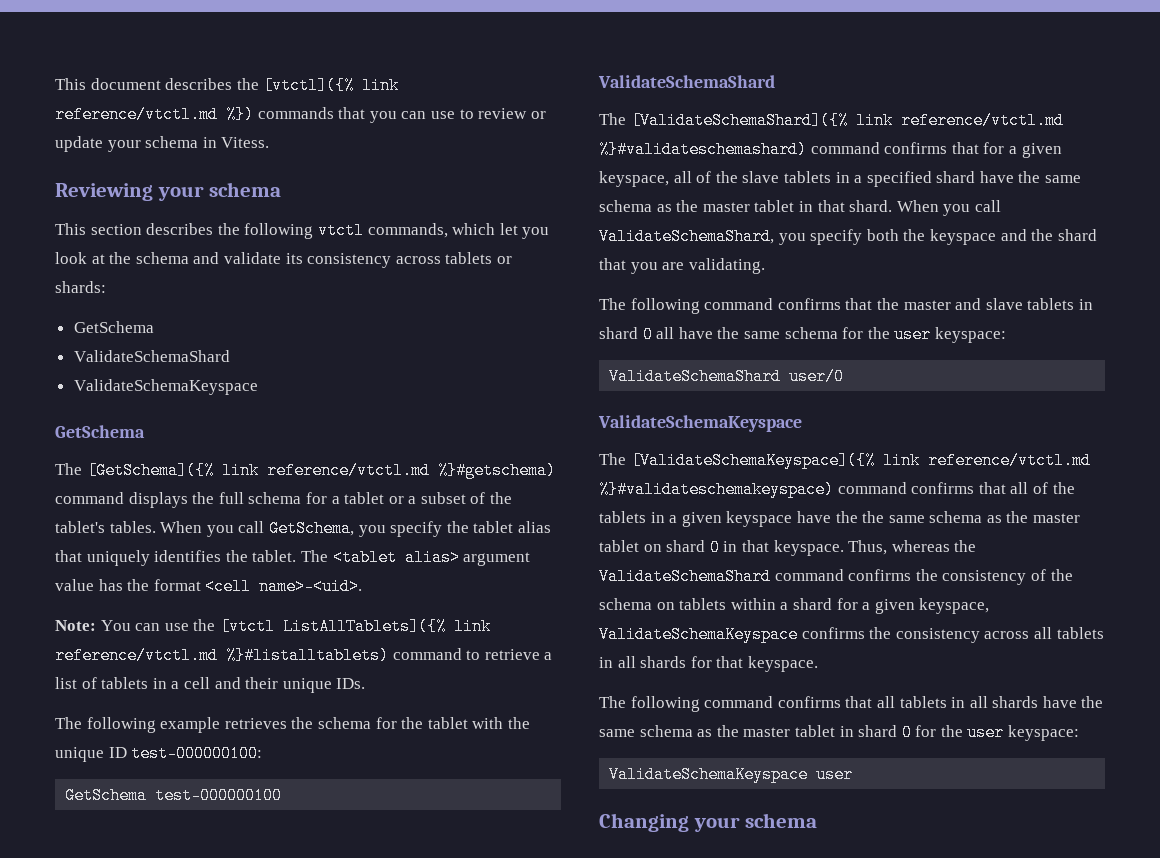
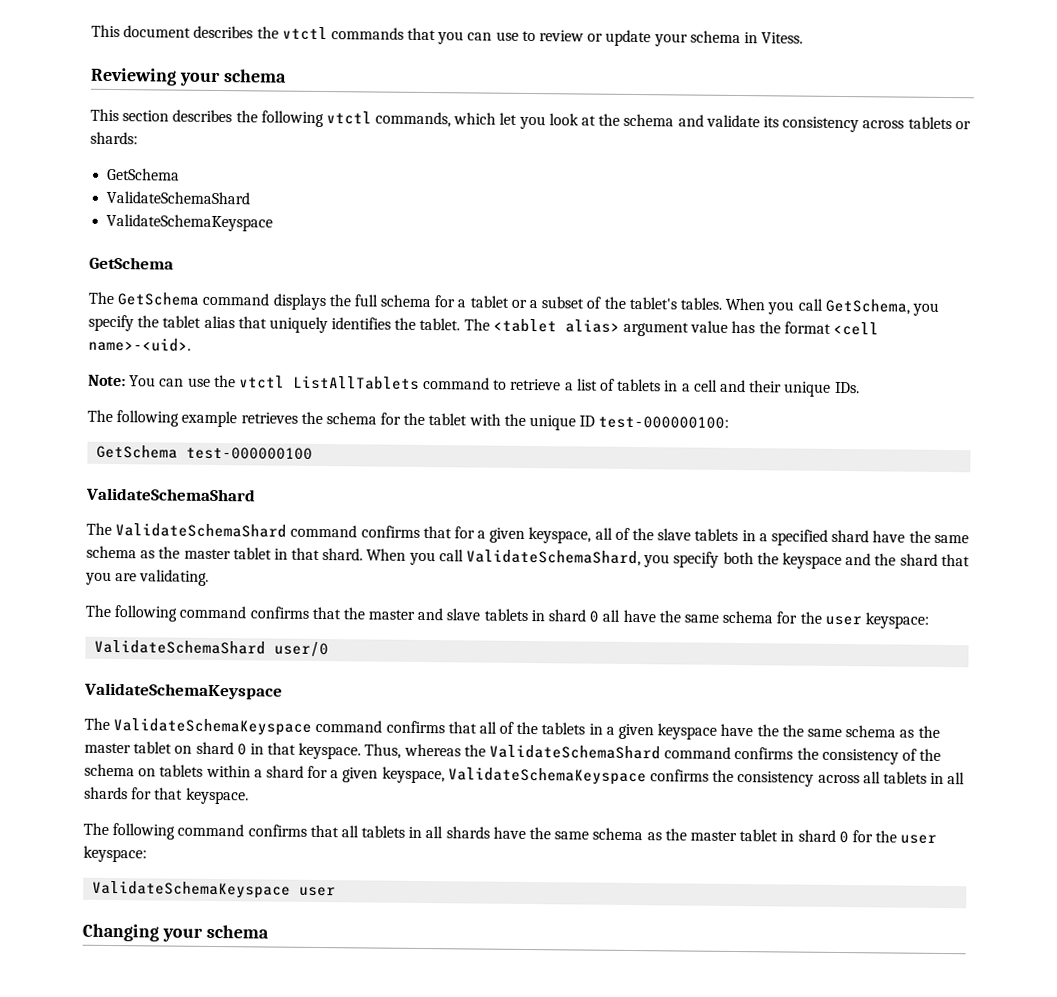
- This document describes the [vtctl]({% link reference/vtctl.md %}) commands that you can use to review or update your schema in Vitess.
+ This document describes the vtctl commands that you can use to review or update your schema in Vitess.
- The [GetSchema]({% link reference/vtctl.md %}#getschema) command displays the full schema for a tablet or a subset of the tablet's tables.
+ The GetSchema command displays the full schema for a tablet or a subset of the tablet's tables.
- Note: You can use the [vtctl ListAllTablets]({% link reference/vtctl.md %}#listalltablets) command to retrieve a list of tablets in a cell and their unique IDs.
+ Note: You can use the vtctl ListAllTablets command to retrieve a list of tablets in a cell and their unique IDs.
- The [ValidateSchemaShard]({% link reference/vtctl.md %}#validateschemashard) command confirms that for a given keyspace, all of the slave tablets in a specified shard have the same schema as the master tablet in that shard.
+ The ValidateSchemaShard command confirms that for a given keyspace, all of the slave tablets in a specified shard have the same schema as the master tablet in that shard.
- The [ValidateSchemaKeyspace]({% link reference/vtctl.md %}#validateschemakeyspace) command confirms that all of the tablets in a given keyspace have the the same schema as the master tablet on shard 0 in that keyspace.
+ The ValidateSchemaKeyspace command confirms that all of the tablets in a given keyspace have the the same schema as the master tablet on shard 0 in that keyspace.

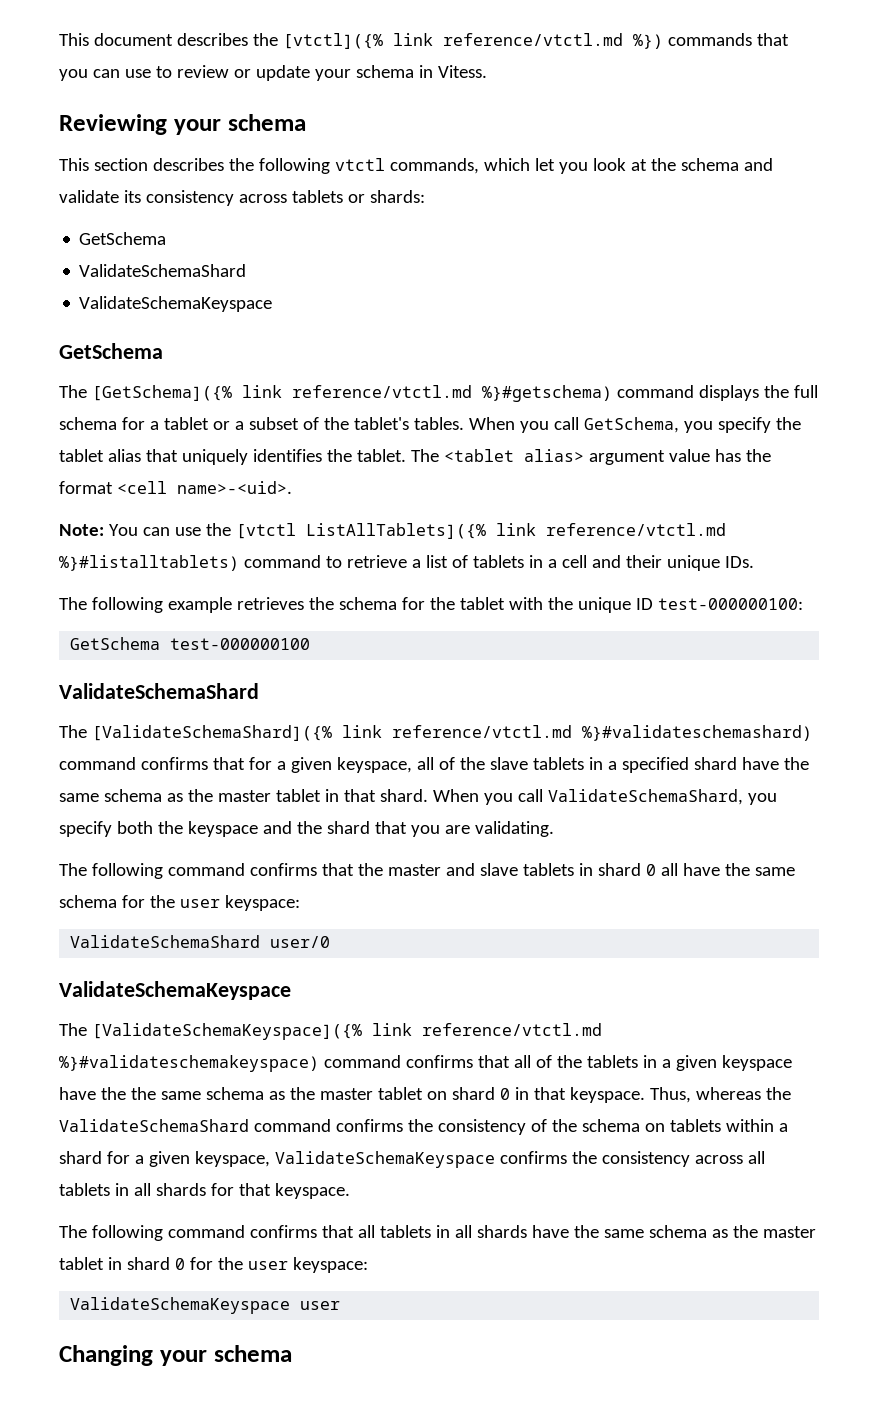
- This document describes the vtctl commands that you can use to review or update your schema in Vitess.
+ This document describes the [vtctl]({% link reference/vtctl.md %}) commands that you can use to review or update your schema in Vitess.
- The GetSchema command displays the full schema for a tablet or a subset of the tablet's tables.
+ The [GetSchema]({% link reference/vtctl.md %}#getschema) command displays the full schema for a tablet or a subset of the tablet's tables.
- Note: You can use the vtctl ListAllTablets command to retrieve a list of tablets in a cell and their unique IDs.
+ Note: You can use the [vtctl ListAllTablets]({% link reference/vtctl.md %}#listalltablets) command to retrieve a list of tablets in a cell and their unique IDs.
- The ValidateSchemaShard command confirms that for a given keyspace, all of the slave tablets in a specified shard have the same schema as the master tablet in that shard.
+ The [ValidateSchemaShard]({% link reference/vtctl.md %}#validateschemashard) command confirms that for a given keyspace, all of the slave tablets in a specified shard have the same schema as the master tablet in that shard.
- The ValidateSchemaKeyspace command confirms that all of the tablets in a given keyspace have the the same schema as the master tablet on shard 0 in that keyspace.
+ The [ValidateSchemaKeyspace]({% link reference/vtctl.md %}#validateschemakeyspace) command confirms that all of the tablets in a given keyspace have the the same schema as the master tablet on shard 0 in that keyspace.

